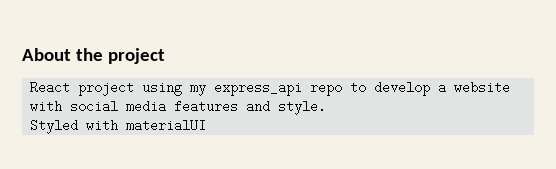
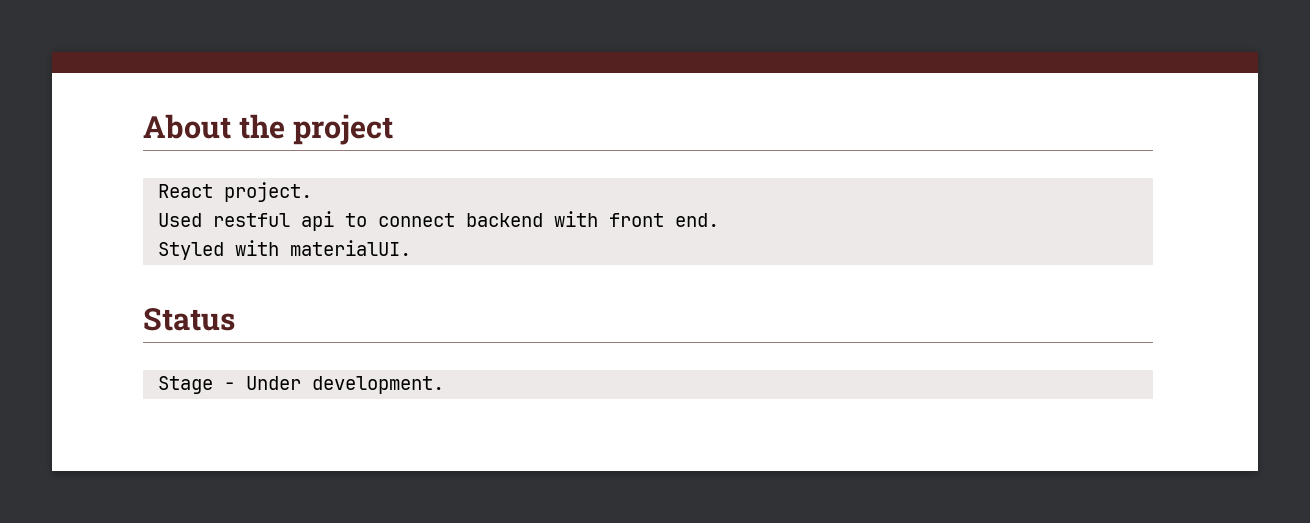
- React project using my express_api repo to develop a website with social media features and style.
- Styled with materialUI
+ React project.
+ Used restful api to connect backend with front end.
+ Styled with materialUI.
+ Status
+ Stage - Under development.

